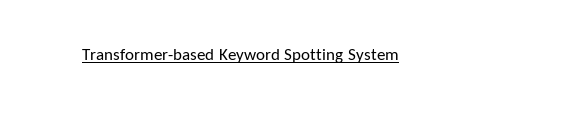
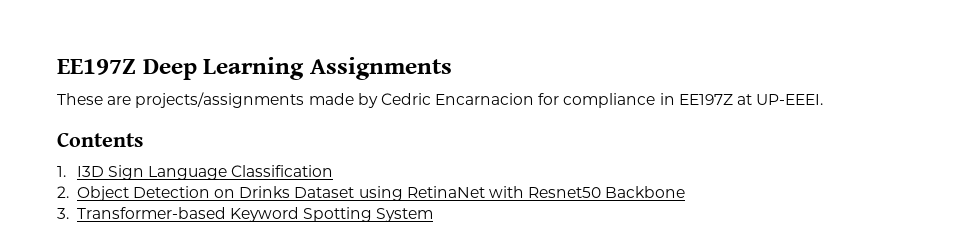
- Transformer-based Keyword Spotting System
+ EE197Z Deep Learning Assignments
+ These are projects/assignments made by Cedric Encarnacion for compliance in EE197Z at UP-EEEI.
+ Contents
+ 1. I3D Sign Language Classification
+ 2. Object Detection on Drinks Dataset using RetinaNet with Resnet50 Backbone
+ 3. Transformer-based Keyword Spotting System

